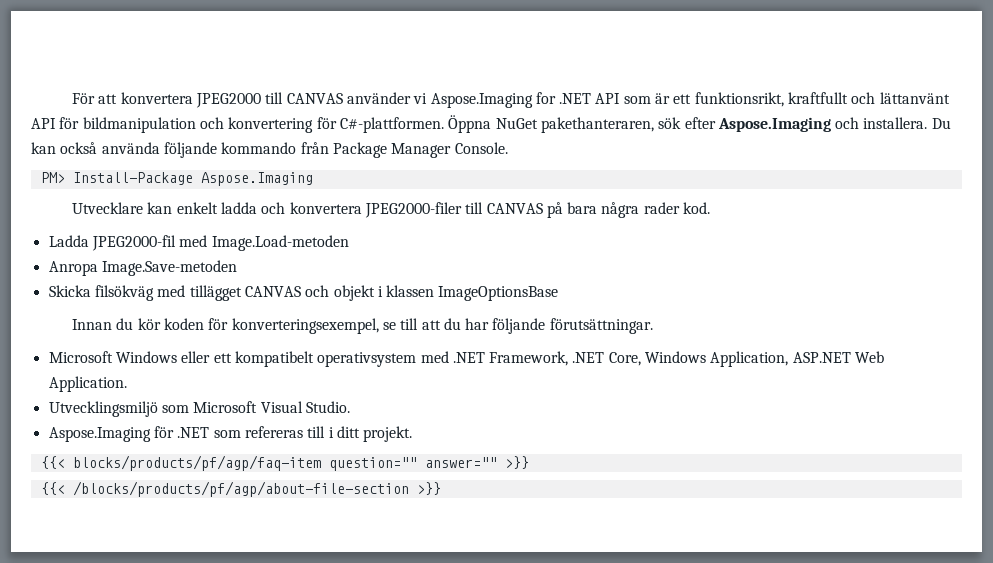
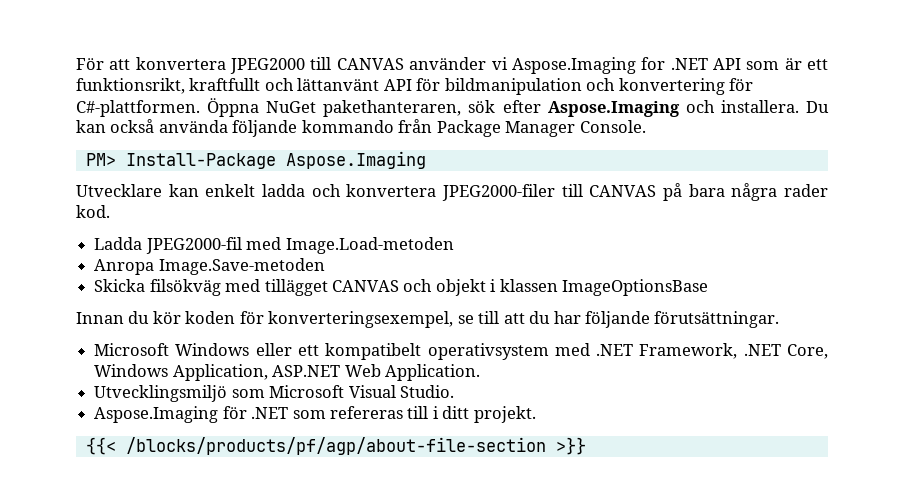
- {{< blocks/products/pf/agp/faq-item question="" answer="" >}}

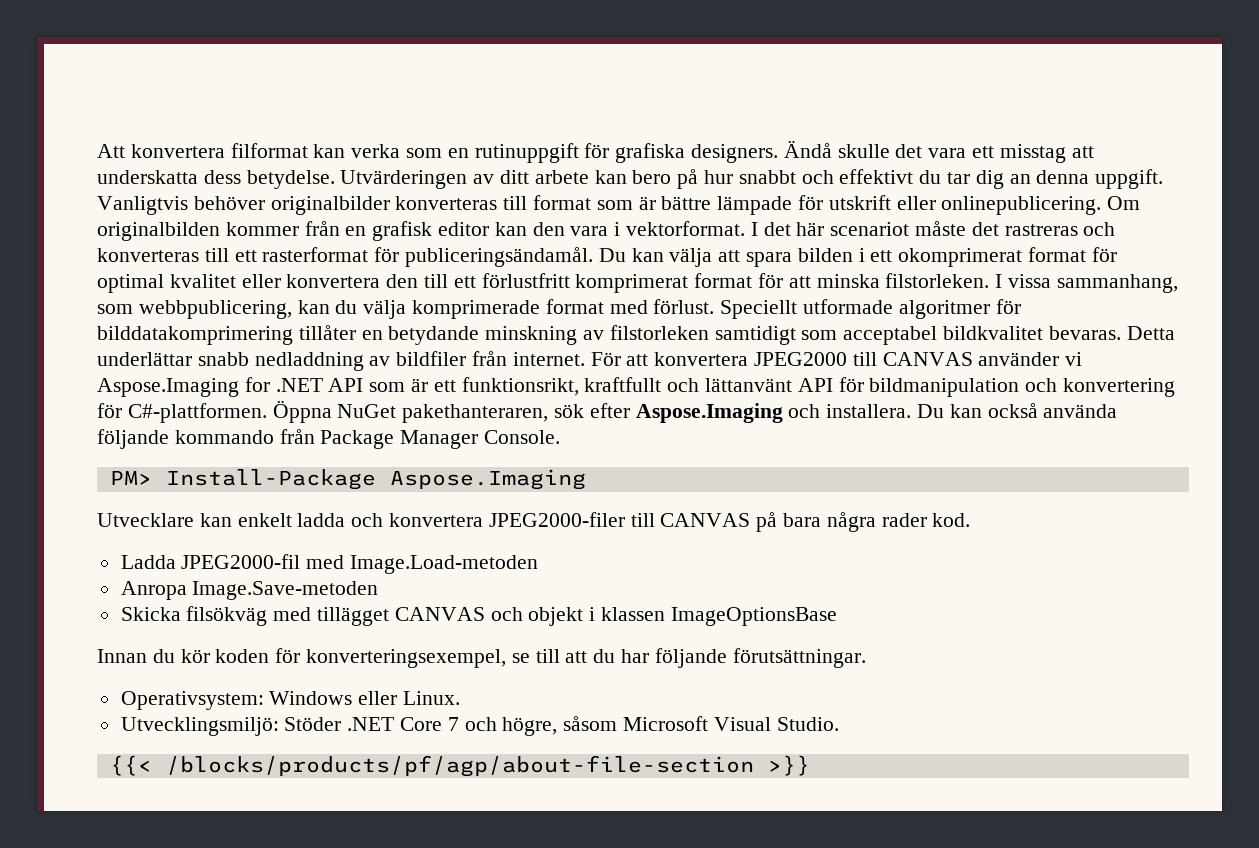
+ Att konvertera filformat kan verka som en rutinuppgift för grafiska designers. Ändå skulle det vara ett misstag att underskatta dess betydelse. Utvärderingen av ditt arbete kan bero på hur snabbt och effektivt du tar dig an denna uppgift. Vanligtvis behöver originalbilder konverteras till format som är bättre lämpade för utskrift eller onlinepublicering. Om originalbilden kommer från en grafisk editor kan den vara i vektorformat. I det här scenariot måste det rastreras och konverteras till ett rasterformat för publiceringsändamål. Du kan välja att spara bilden i ett okomprimerat format för optimal kvalitet eller konvertera den till ett förlustfritt komprimerat format för att minska filstorleken. I vissa sammanhang, som webbpublicering, kan du välja komprimerade format med förlust. Speciellt utformade algoritmer för bilddatakomprimering tillåter en betydande minskning av filstorleken samtidigt som acceptabel bildkvalitet bevaras. Detta underlättar snabb nedladdning av bildfiler från internet.
- Microsoft Windows eller ett kompatibelt operativsystem med .NET Framework, .NET Core, Windows Application, ASP.NET Web Application.
- Utvecklingsmiljö som Microsoft Visual Studio.
- Aspose.Imaging för .NET som refereras till i ditt projekt.
+ Operativsystem: Windows eller Linux.
+ Utvecklingsmiljö: Stöder .NET Core 7 och högre, såsom Microsoft Visual Studio.

